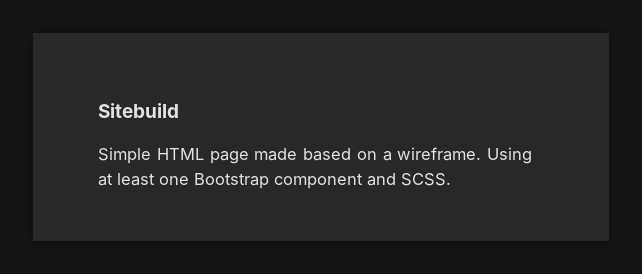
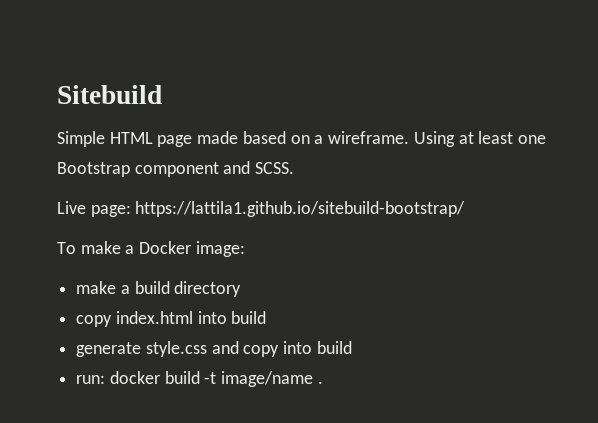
+ Live page: https://lattila1.github.io/sitebuild-bootstrap/
+ To make a Docker image:
+ make a build directory
+ copy index.html into build
+ generate style.css and copy into build
+ run: docker build -t image/name .

